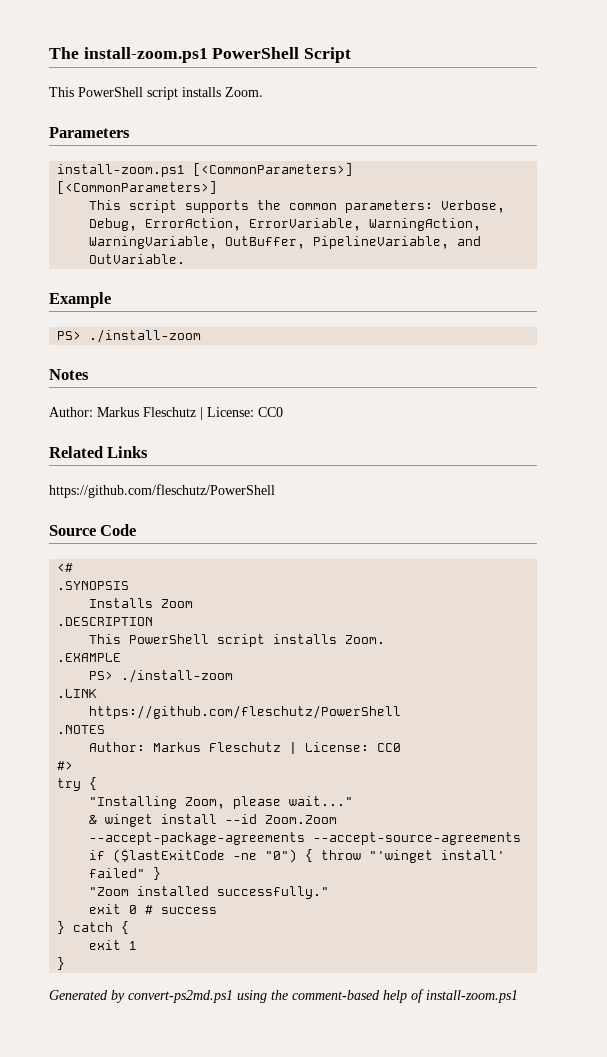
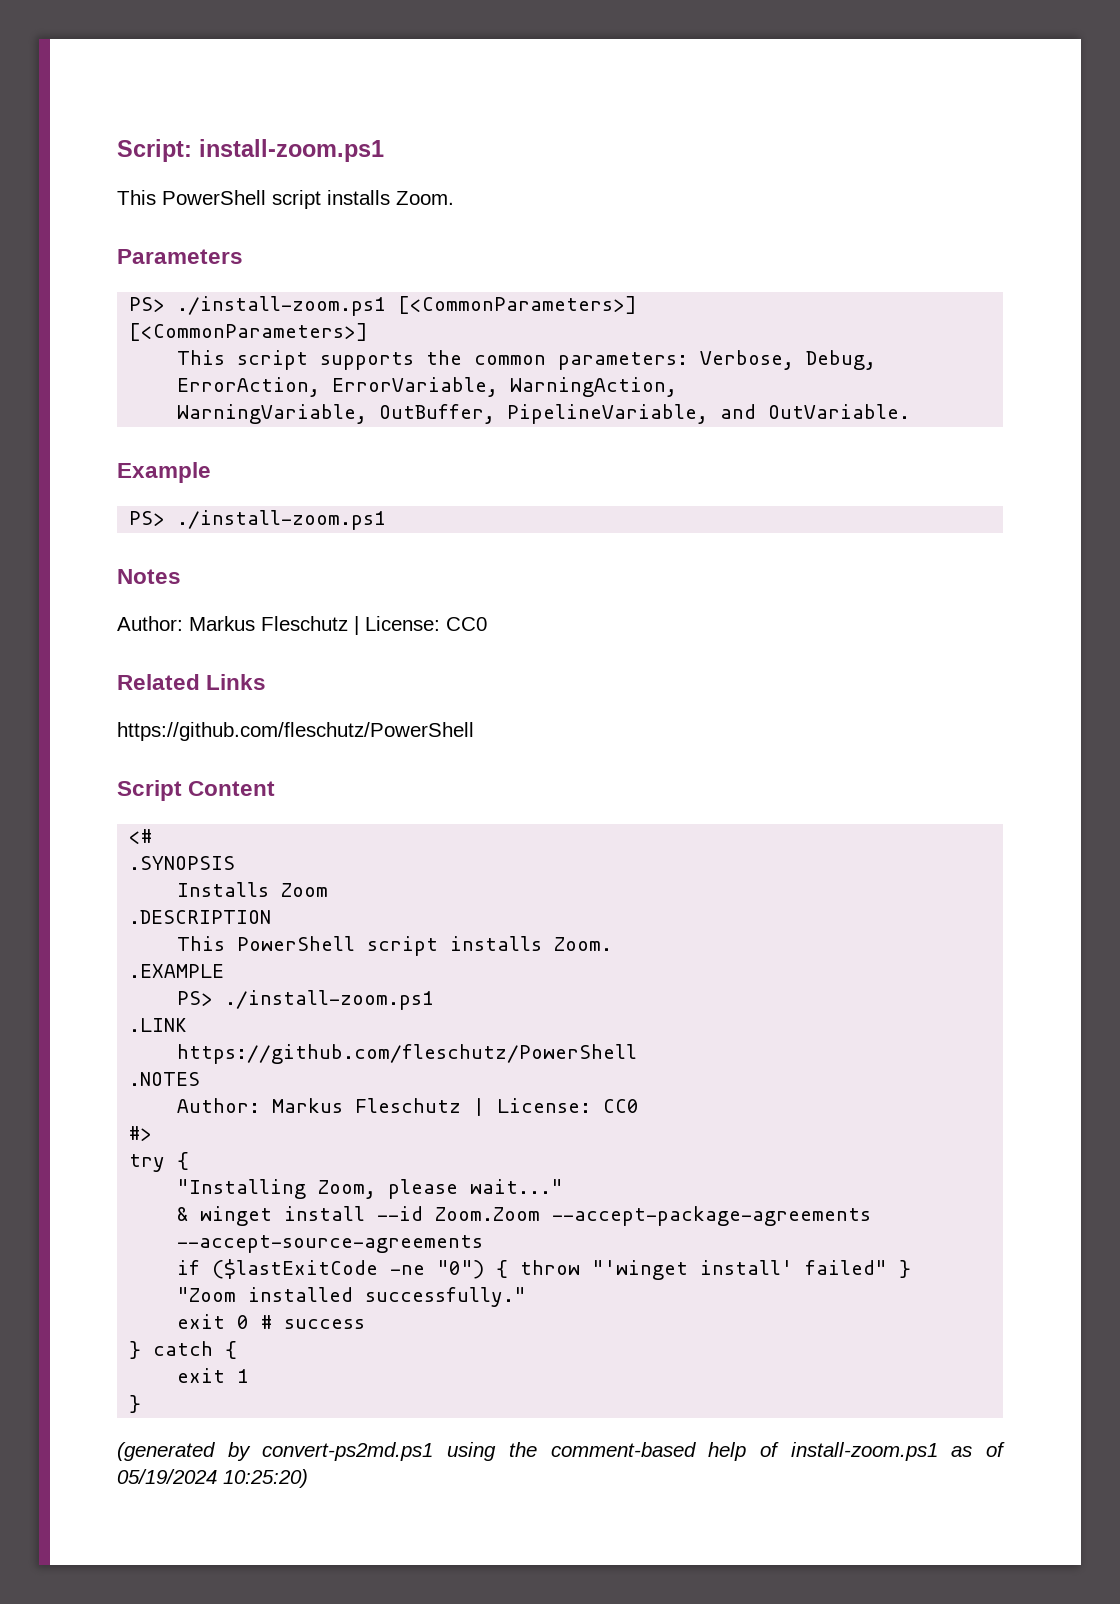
- The install-zoom.ps1 PowerShell Script
+ Script: install-zoom.ps1
- install-zoom.ps1 [<CommonParameters>]
+ PS> ./install-zoom.ps1 [<CommonParameters>]
  Example
- PS> ./install-zoom
+ PS> ./install-zoom.ps1
- Source Code
+ Script Content
  .EXAMPLE
- PS> ./install-zoom
+ PS> ./install-zoom.ps1
- Generated by convert-ps2md.ps1 using the comment-based help of install-zoom.ps1
+ (generated by convert-ps2md.ps1 using the comment-based help of install-zoom.ps1 as of 05/19/2024 10:25:20)

